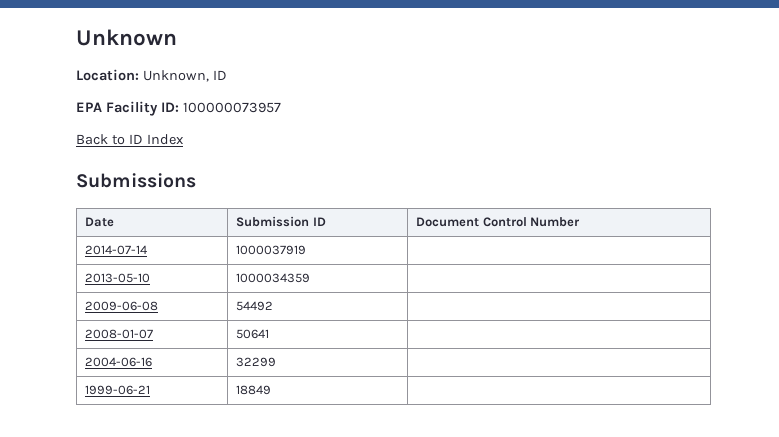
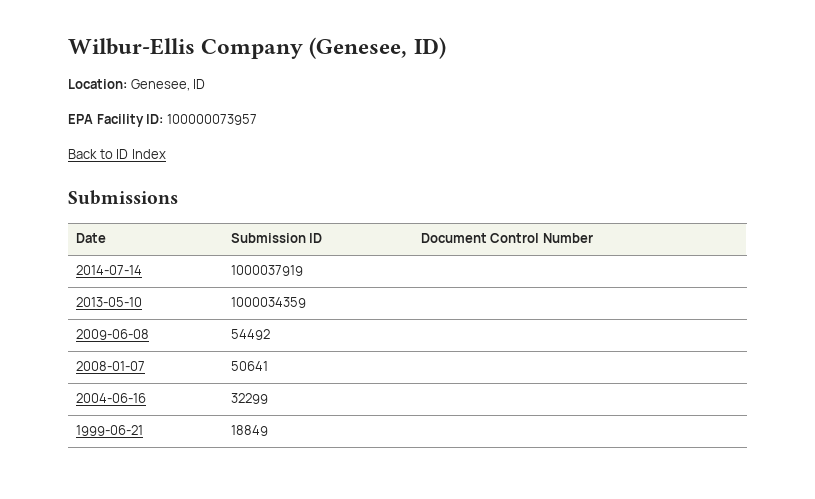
- Unknown
+ Wilbur-Ellis Company (Genesee, ID)
- Location: Unknown, ID
+ Location: Genesee, ID

